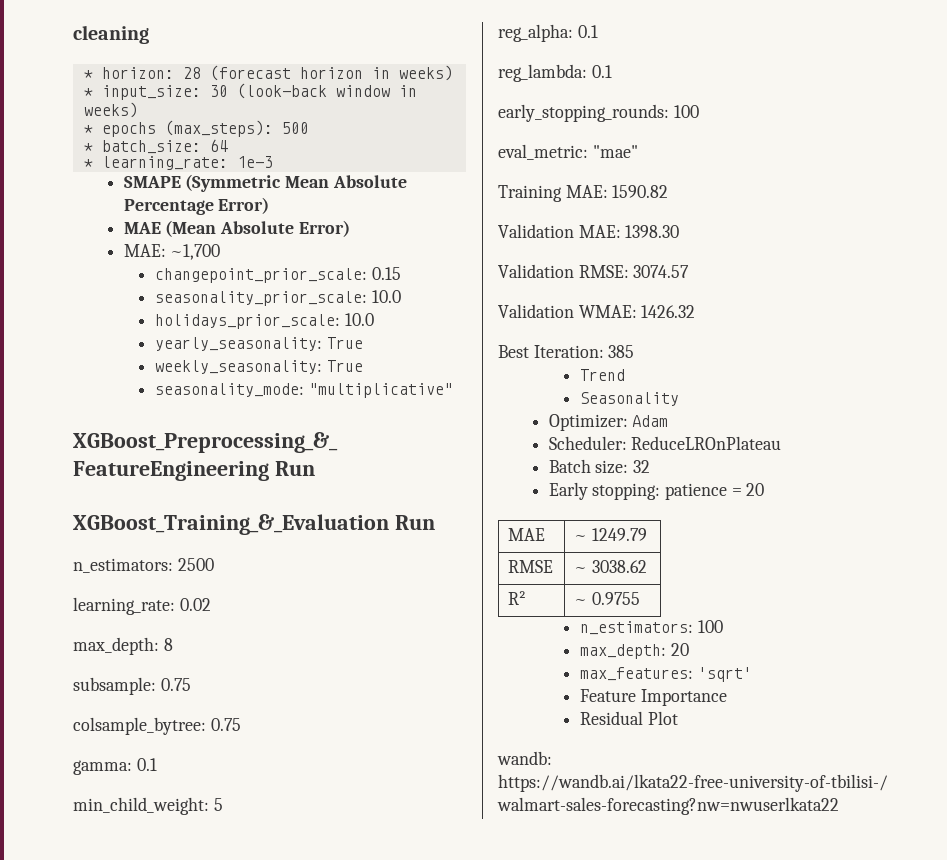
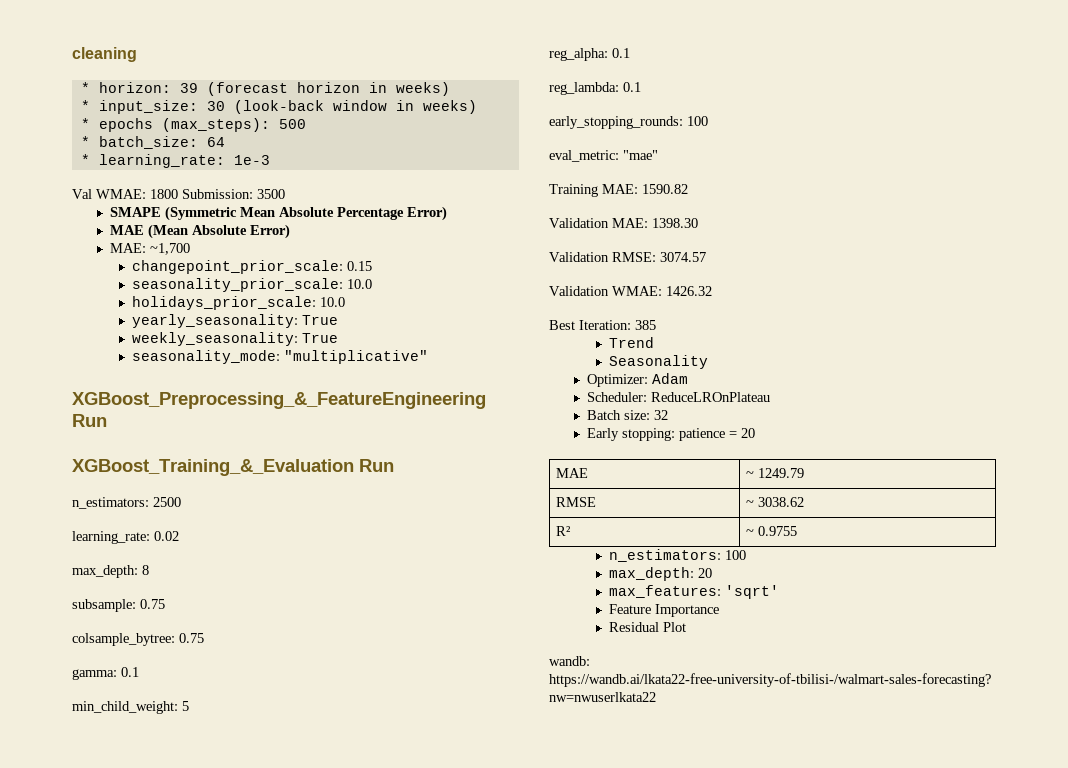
- * horizon: 28 (forecast horizon in weeks)
+ * horizon: 39 (forecast horizon in weeks)
+ Val WMAE: 1800 Submission: 3500

